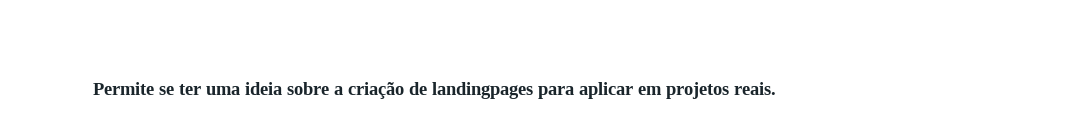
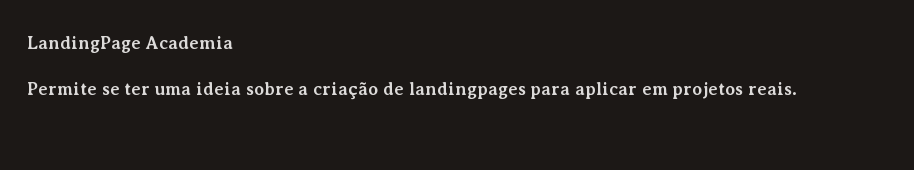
+ LandingPage Academia

